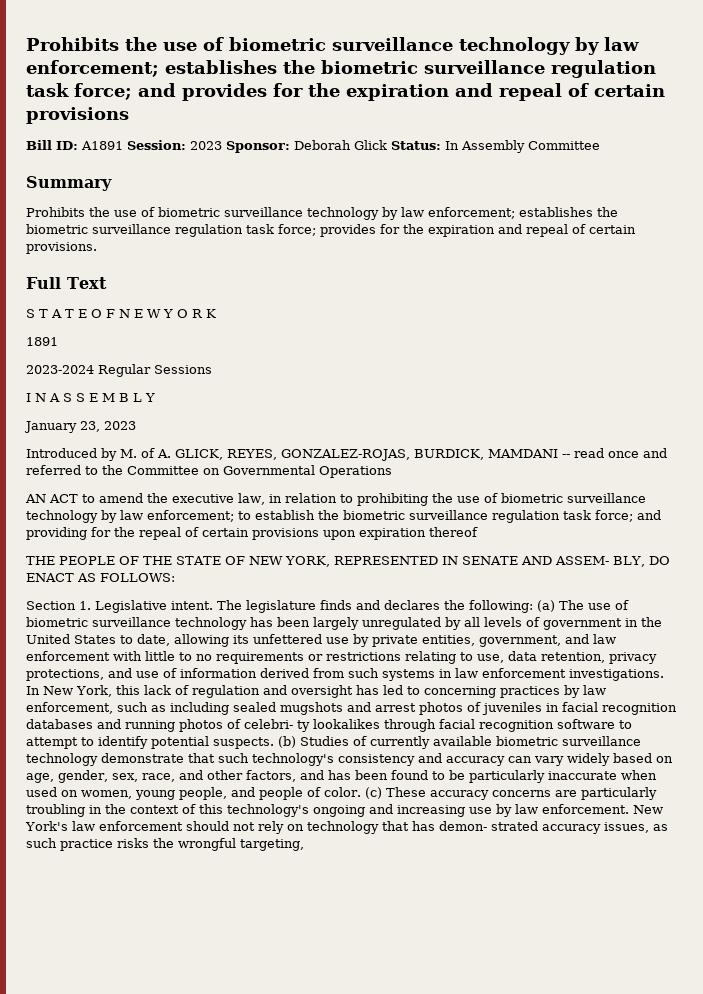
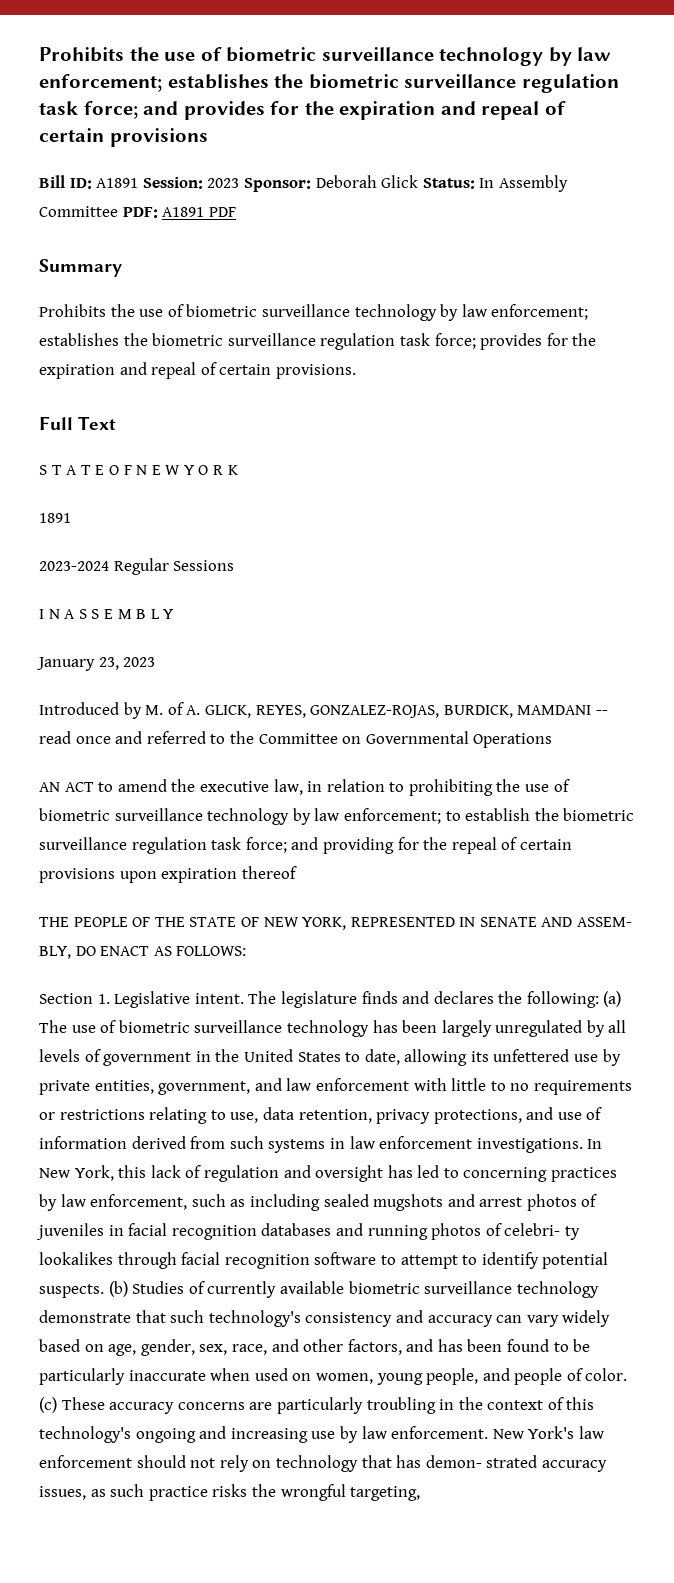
- Bill ID: A1891 Session: 2023 Sponsor: Deborah Glick Status: In Assembly Committee
+ Bill ID: A1891 Session: 2023 Sponsor: Deborah Glick Status: In Assembly Committee PDF: A1891 PDF

